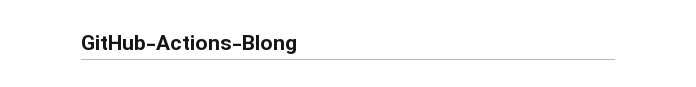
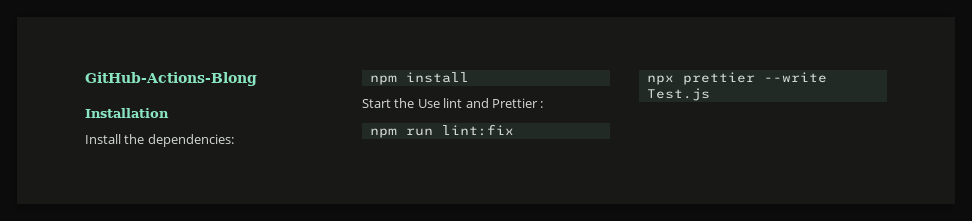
+ Installation
+ Install the dependencies:
+ npm install
+ Start the Use lint and Prettier :
+ npm run lint:fix
+ npx prettier --write Test.js

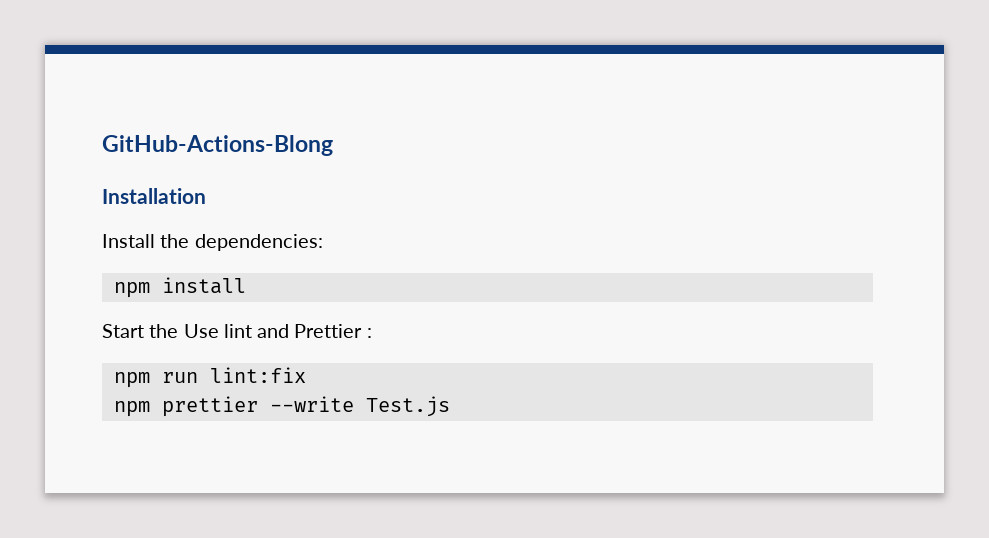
- npx prettier --write Test.js
+ npm prettier --write Test.js

